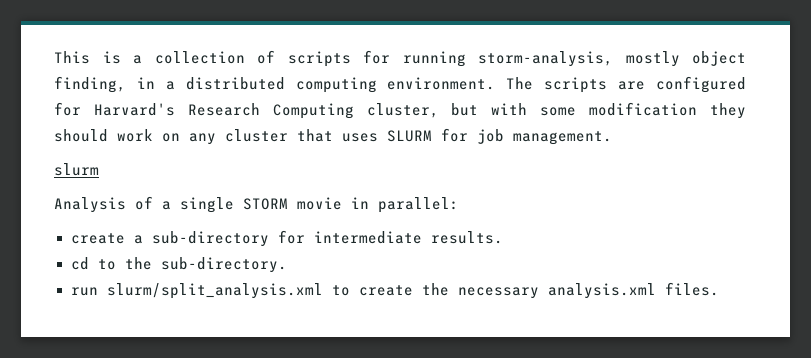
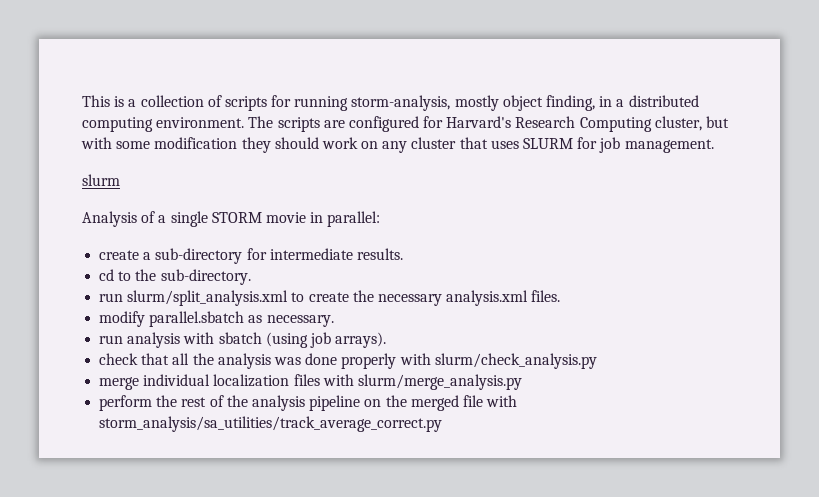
+ modify parallel.sbatch as necessary.
+ run analysis with sbatch (using job arrays).
+ check that all the analysis was done properly with slurm/check_analysis.py
+ merge individual localization files with slurm/merge_analysis.py
+ perform the rest of the analysis pipeline on the merged file with storm_analysis/sa_utilities/track_average_correct.py

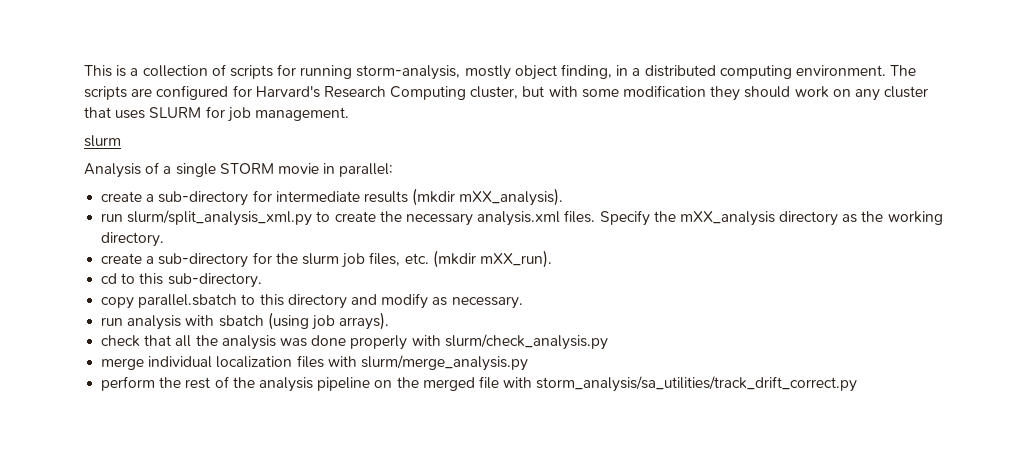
- create a sub-directory for intermediate results.
- cd to the sub-directory.
- run slurm/split_analysis.xml to create the necessary analysis.xml files.
- modify parallel.sbatch as necessary.
+ create a sub-directory for intermediate results (mkdir mXX_analysis).
+ run slurm/split_analysis_xml.py to create the necessary analysis.xml files. Specify the mXX_analysis directory as the working directory.
+ create a sub-directory for the slurm job files, etc. (mkdir mXX_run).
+ cd to this sub-directory.
+ copy parallel.sbatch to this directory and modify as necessary.
- perform the rest of the analysis pipeline on the merged file with storm_analysis/sa_utilities/track_average_correct.py
+ perform the rest of the analysis pipeline on the merged file with storm_analysis/sa_utilities/track_drift_correct.py

